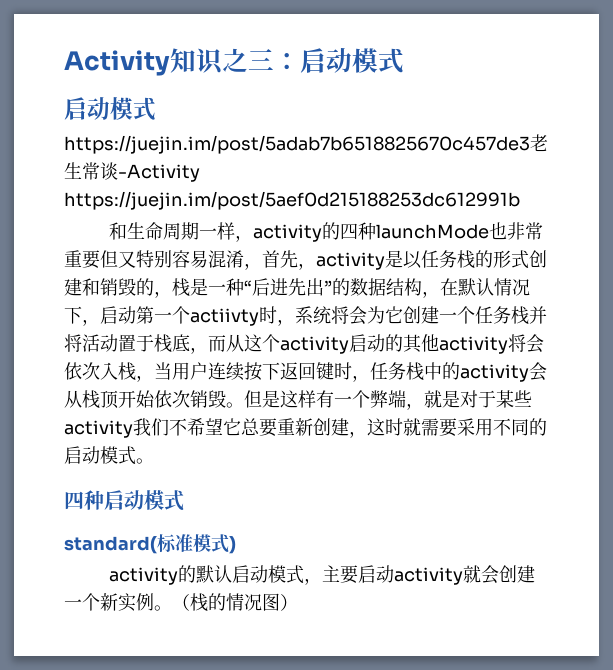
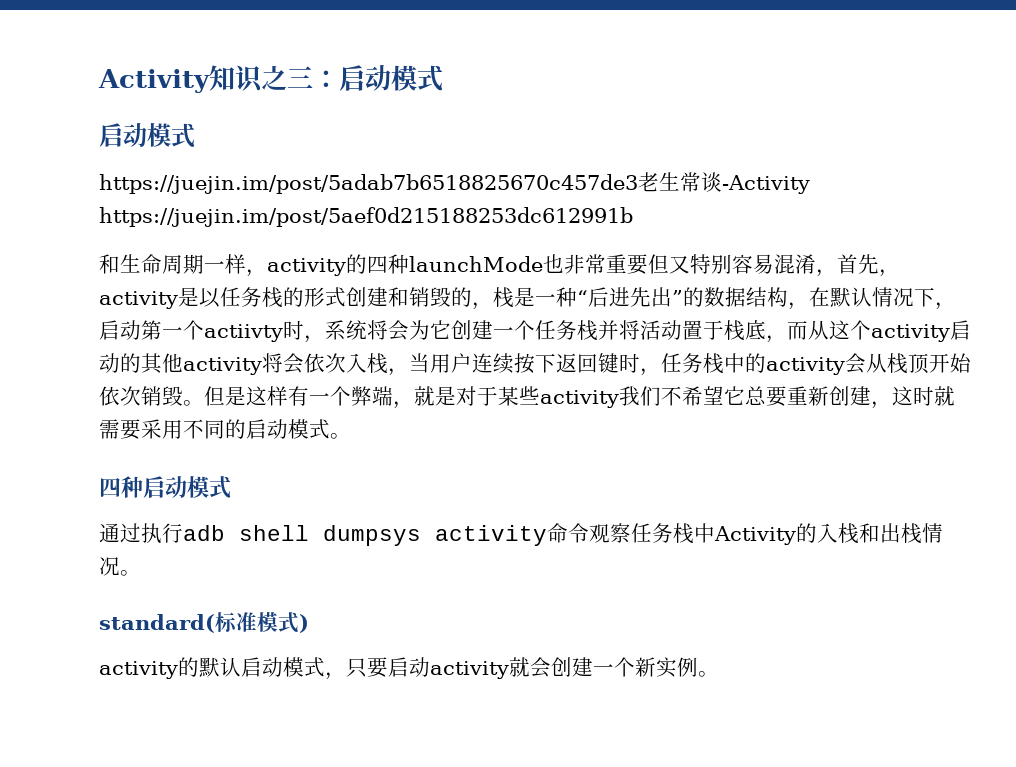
+ 通过执行adb shell dumpsys activity命令观察任务栈中Activity的入栈和出栈情况。
- activity的默认启动模式，主要启动activity就会创建一个新实例。（栈的情况图）
+ activity的默认启动模式，只要启动activity就会创建一个新实例。

